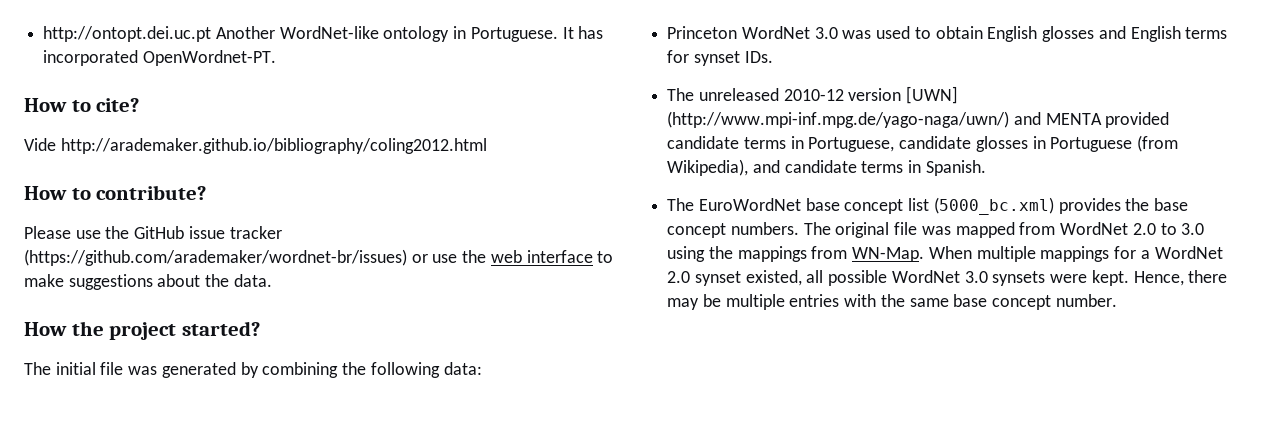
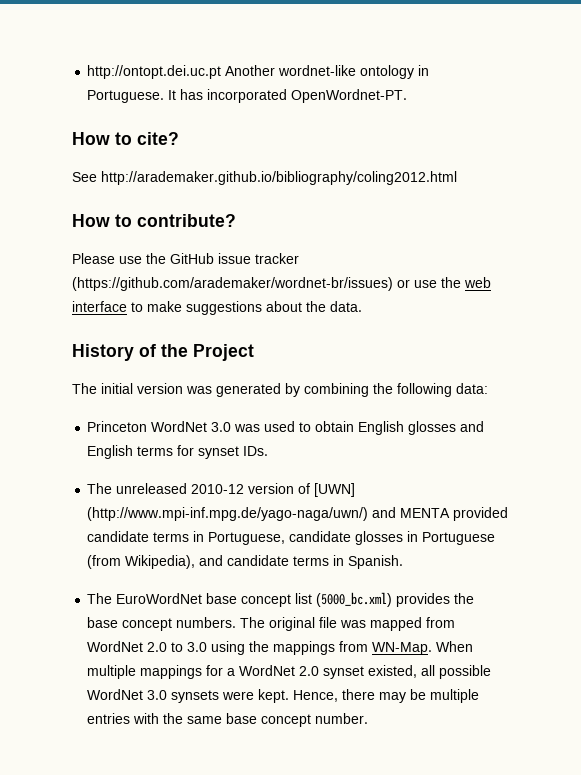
- http://ontopt.dei.uc.pt Another WordNet-like ontology in Portuguese.
+ http://ontopt.dei.uc.pt Another wordnet-like ontology in Portuguese.
- Vide http://arademaker.github.io/bibliography/coling2012.html
+ See http://arademaker.github.io/bibliography/coling2012.html
- How the project started?
+ History of the Project
- The initial file was generated by combining the following data:
+ The initial version was generated by combining the following data:
- The unreleased 2010-12 version [UWN] (http://www.mpi-inf.mpg.de/yago-naga/uwn/) and MENTA provided candidate terms in Portuguese, candidate glosses in Portuguese (from Wikipedia), and candidate terms in Spanish.
+ The unreleased 2010-12 version of [UWN] (http://www.mpi-inf.mpg.de/yago-naga/uwn/) and MENTA provided candidate terms in Portuguese, candidate glosses in Portuguese (from Wikipedia), and candidate terms in Spanish.

